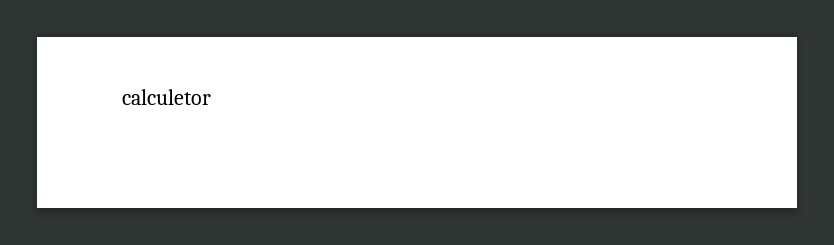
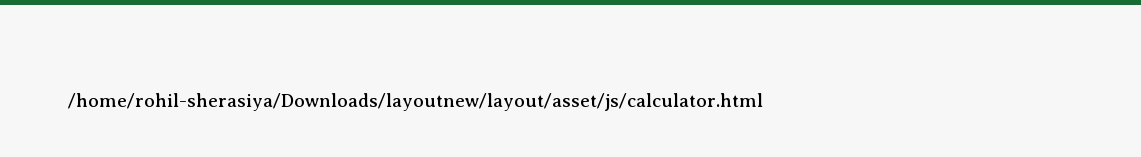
- calculetor
+ /home/rohil-sherasiya/Downloads/layoutnew/layout/asset/js/calculator.html

